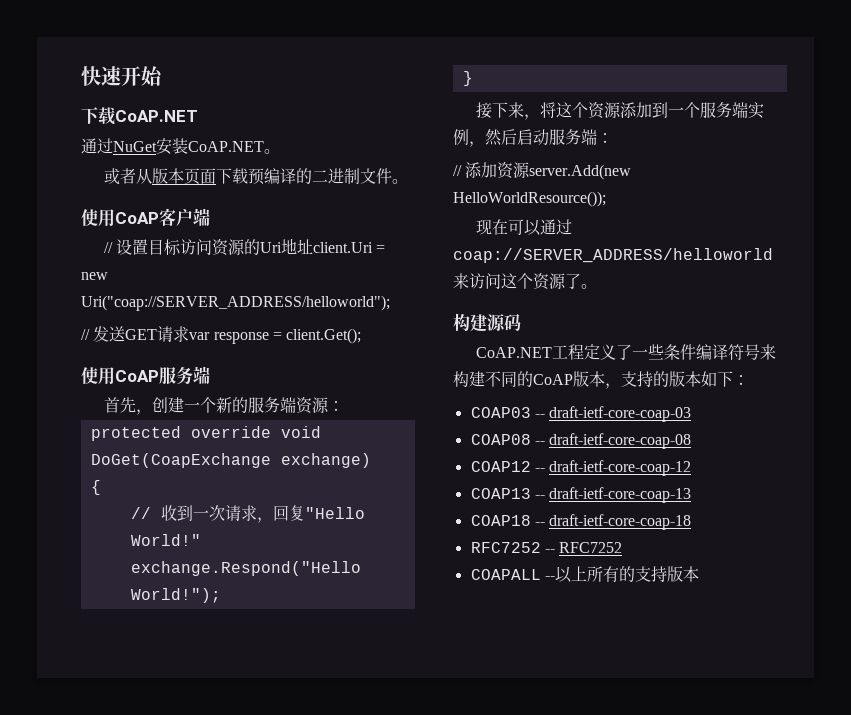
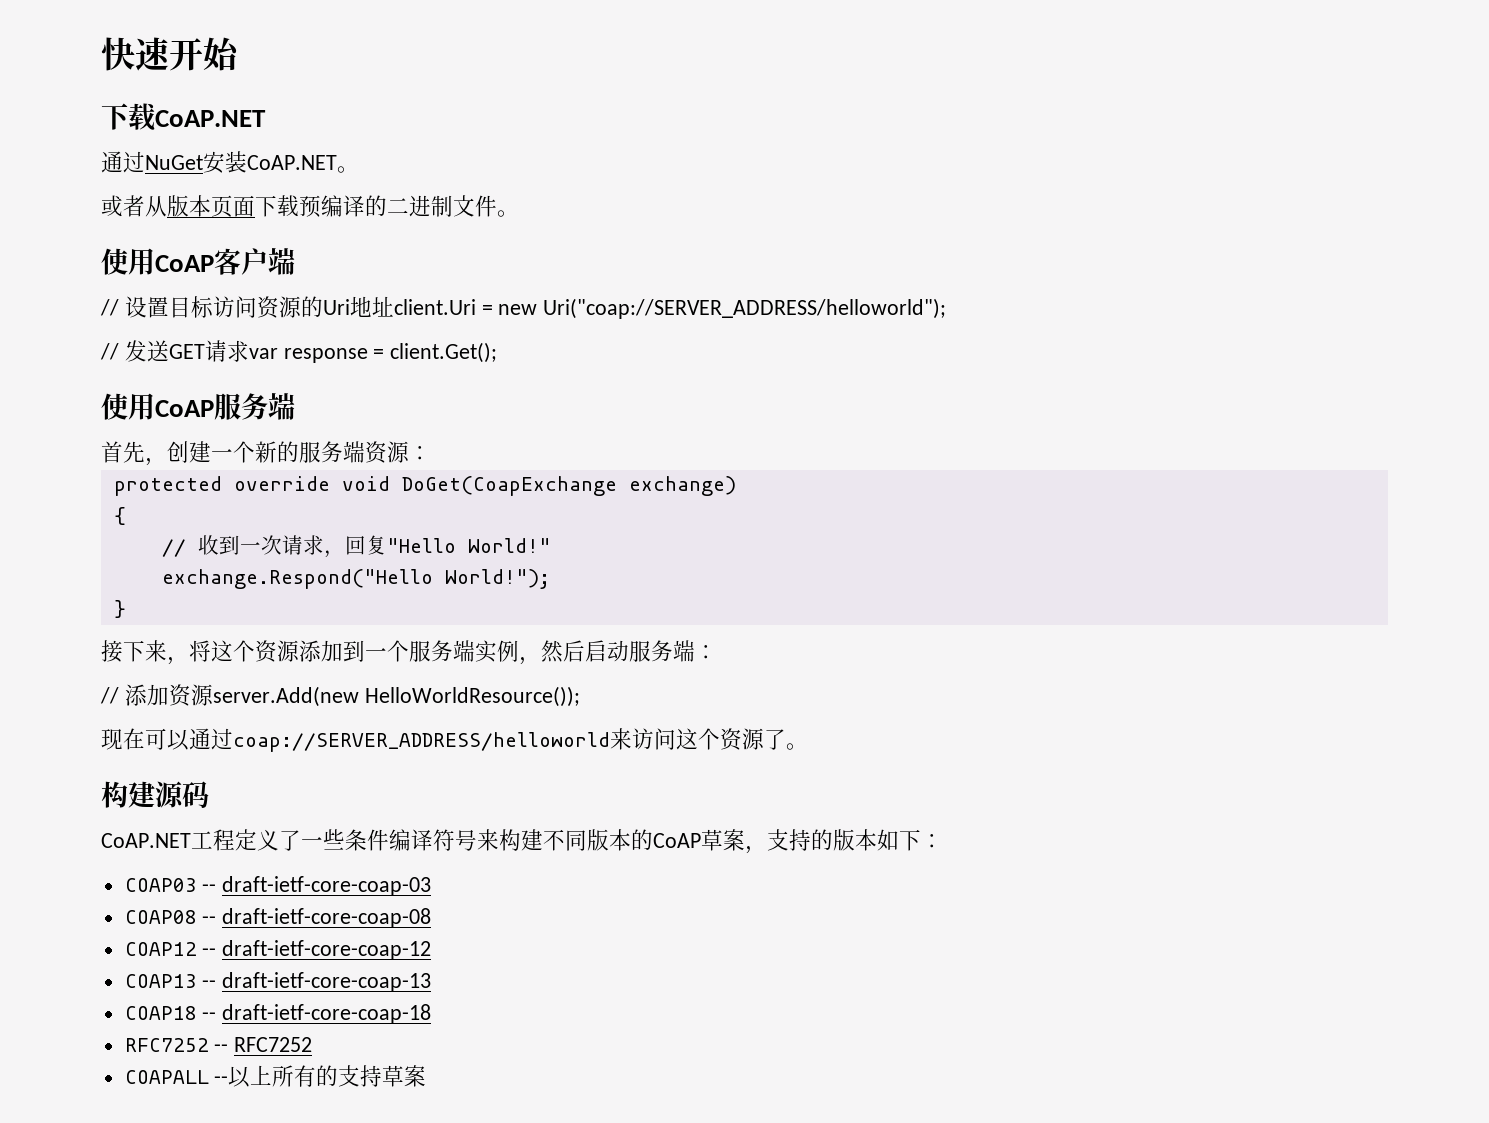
- CoAP.NET工程定义了一些条件编译符号来构建不同的CoAP版本，支持的版本如下：
+ CoAP.NET工程定义了一些条件编译符号来构建不同版本的CoAP草案，支持的版本如下：
- COAPALL --以上所有的支持版本
+ COAPALL --以上所有的支持草案

